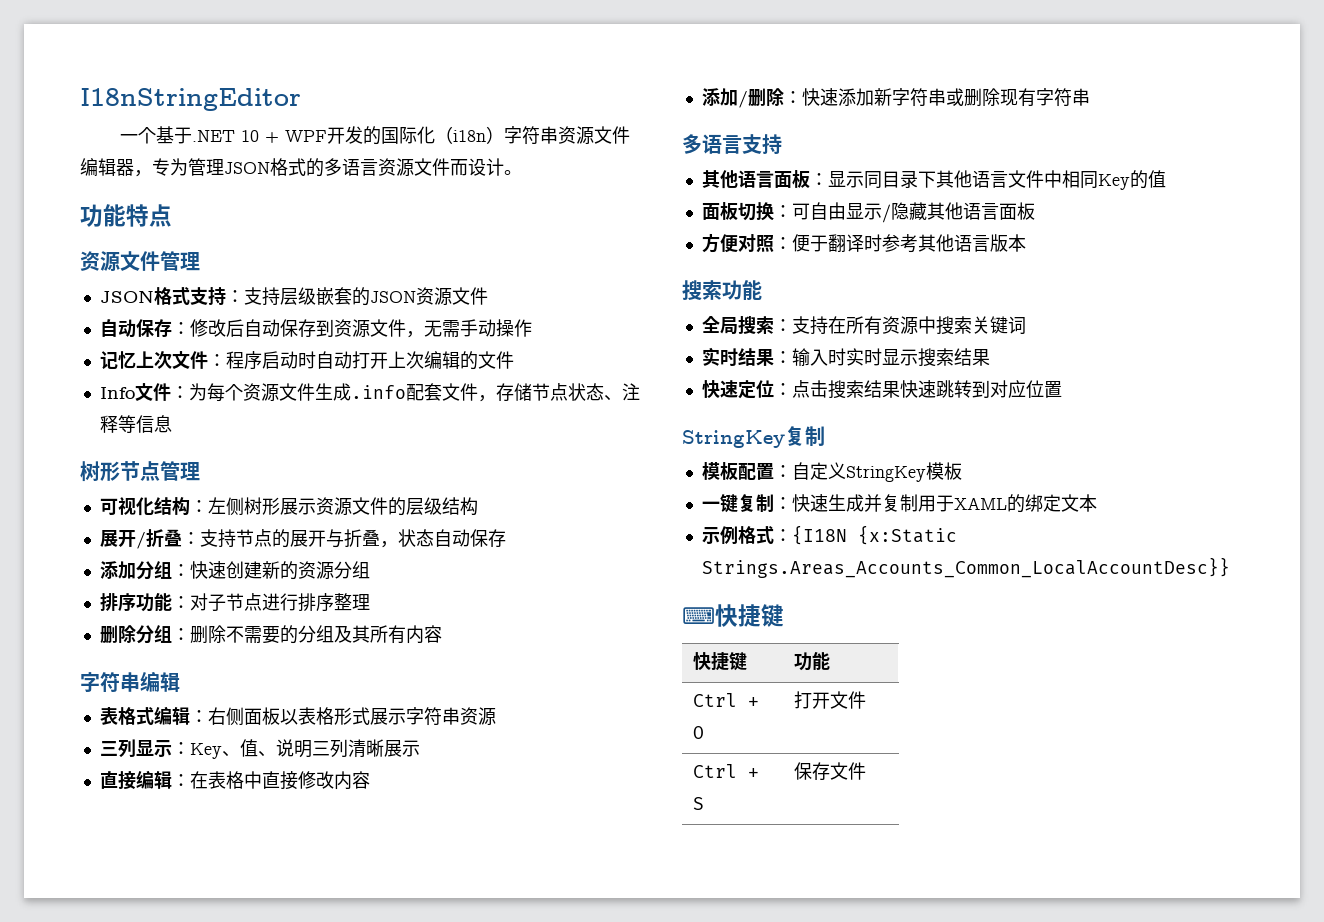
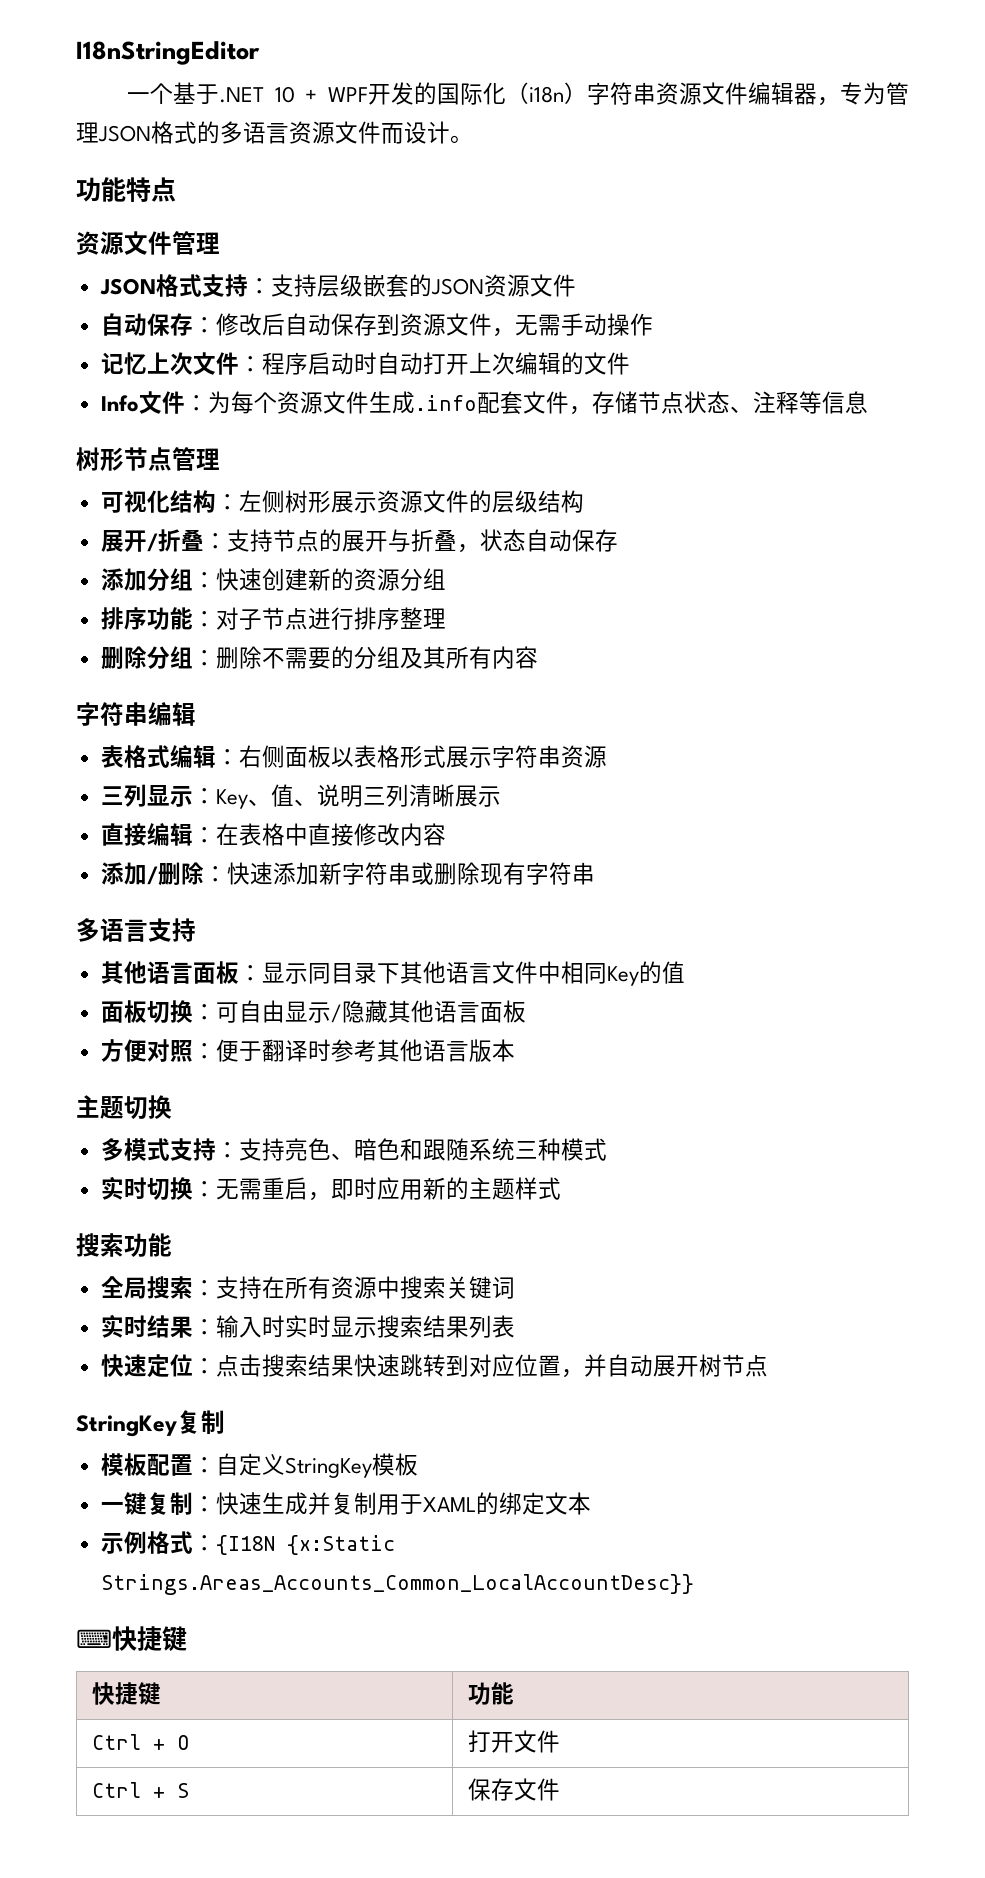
+ 主题切换
+ 多模式支持：支持亮色、暗色和跟随系统三种模式
+ 实时切换：无需重启，即时应用新的主题样式
- 实时结果：输入时实时显示搜索结果
+ 实时结果：输入时实时显示搜索结果列表
- 快速定位：点击搜索结果快速跳转到对应位置
+ 快速定位：点击搜索结果快速跳转到对应位置，并自动展开树节点

